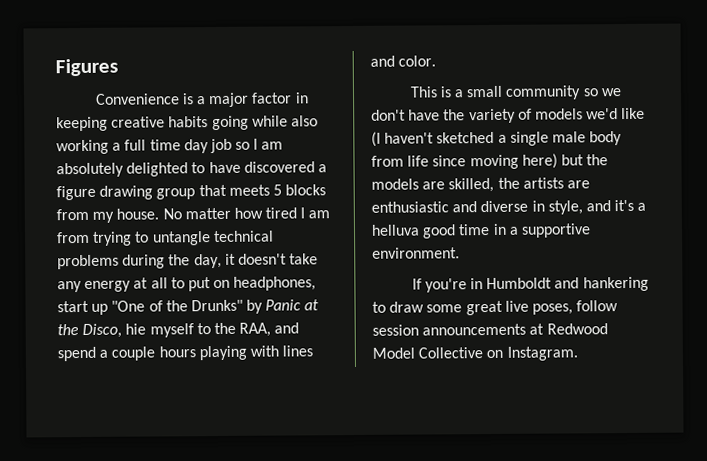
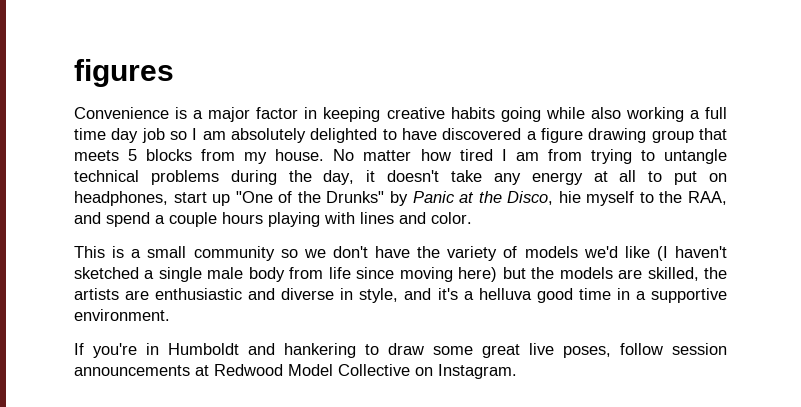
- Figures
+ figures

